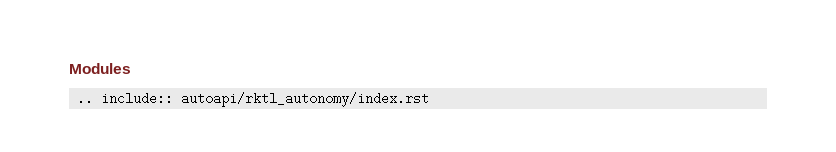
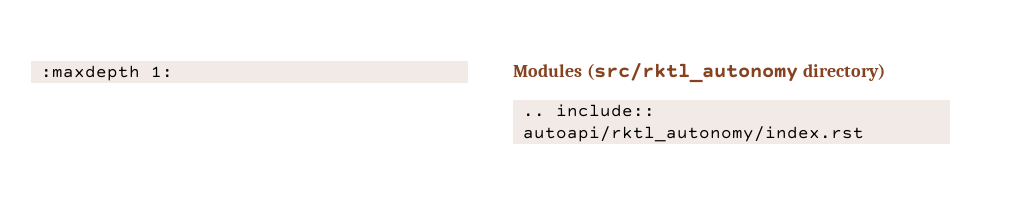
+ :maxdepth 1:
- Modules
+ Modules (src/rktl_autonomy directory)

